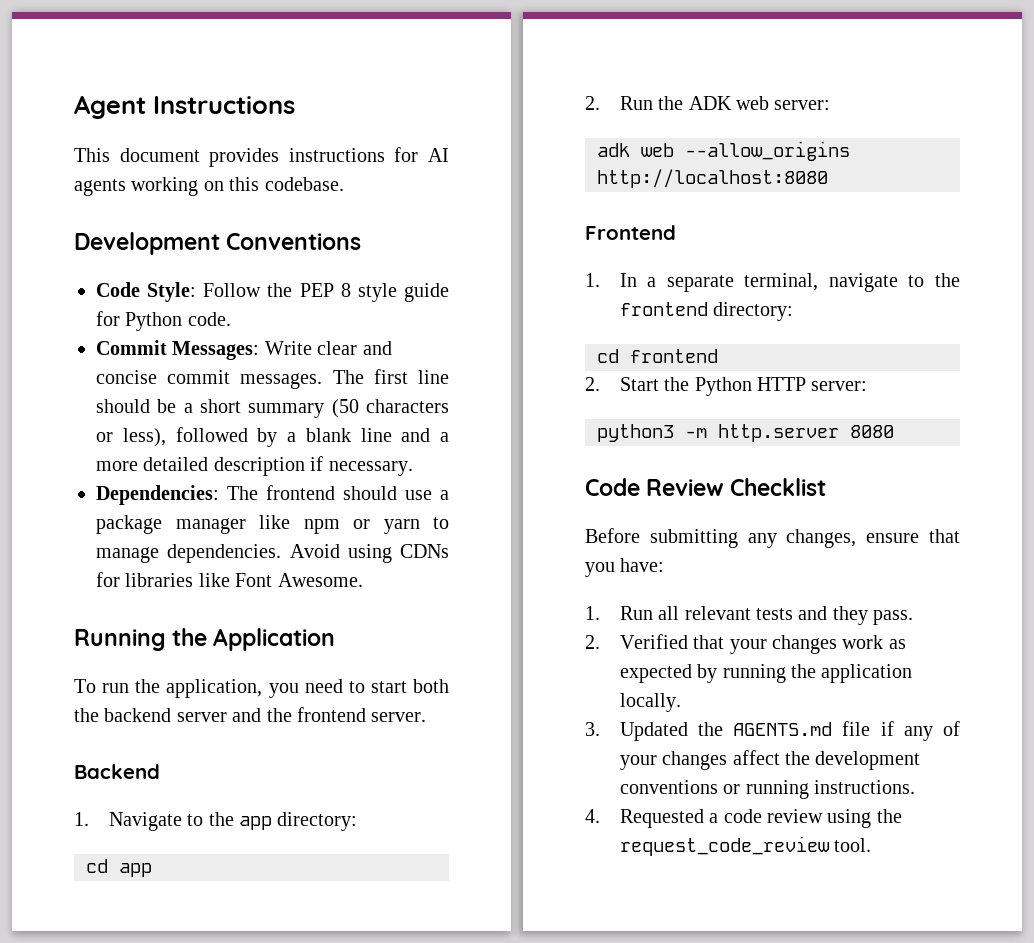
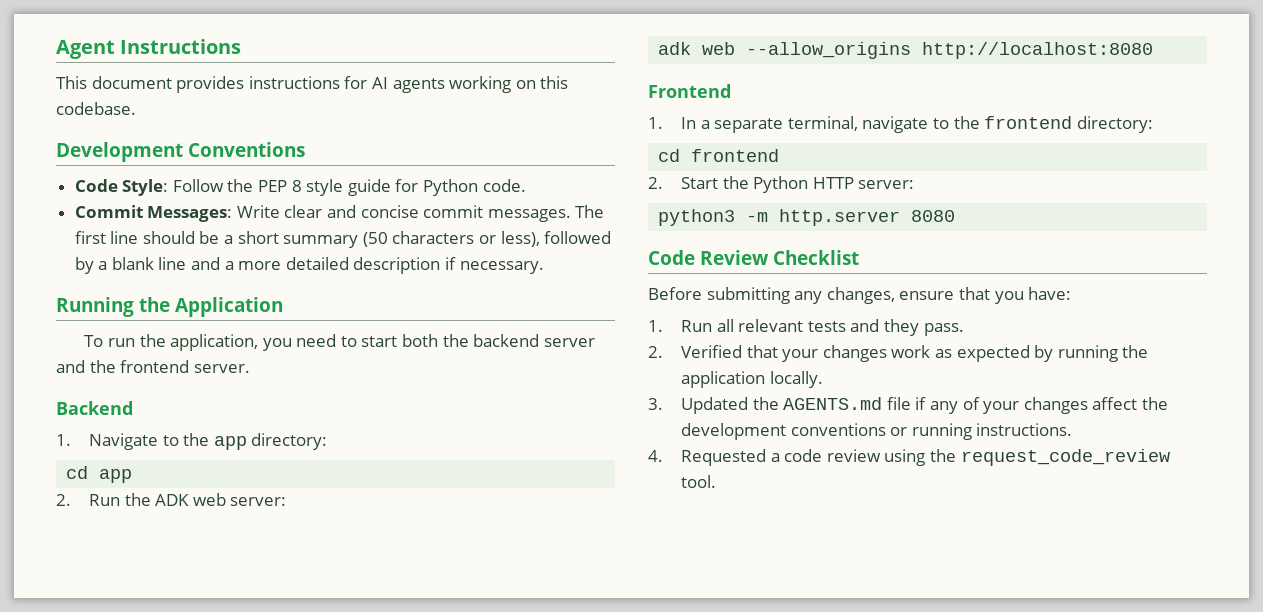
- Dependencies: The frontend should use a package manager like npm or yarn to manage dependencies. Avoid using CDNs for libraries like Font Awesome.

